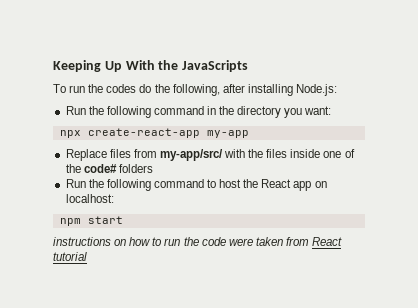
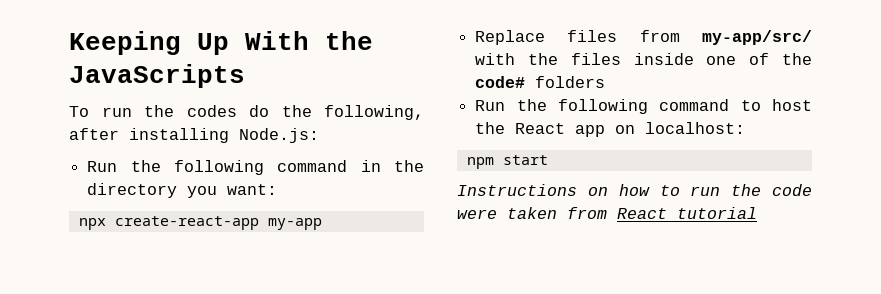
- instructions on how to run the code were taken from React tutorial
+ Instructions on how to run the code were taken from React tutorial

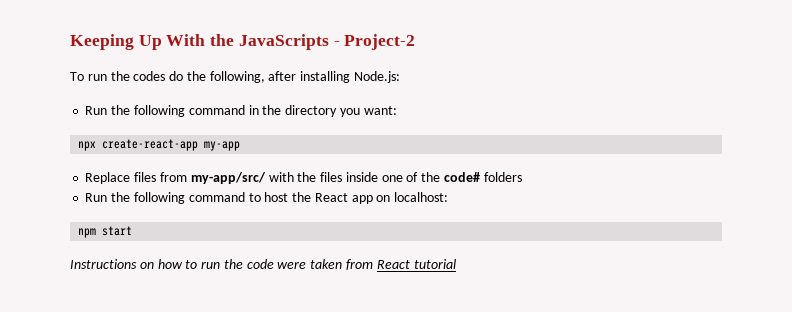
- Keeping Up With the JavaScripts
+ Keeping Up With the JavaScripts - Project-2

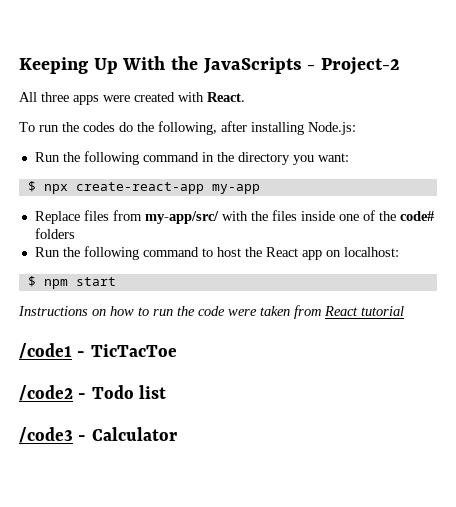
+ All three apps were created with React.
- npx create-react-app my-app
+ $ npx create-react-app my-app
- npm start
+ $ npm start
+ /code1 - TicTacToe
+ /code2 - Todo list
+ /code3 - Calculator

